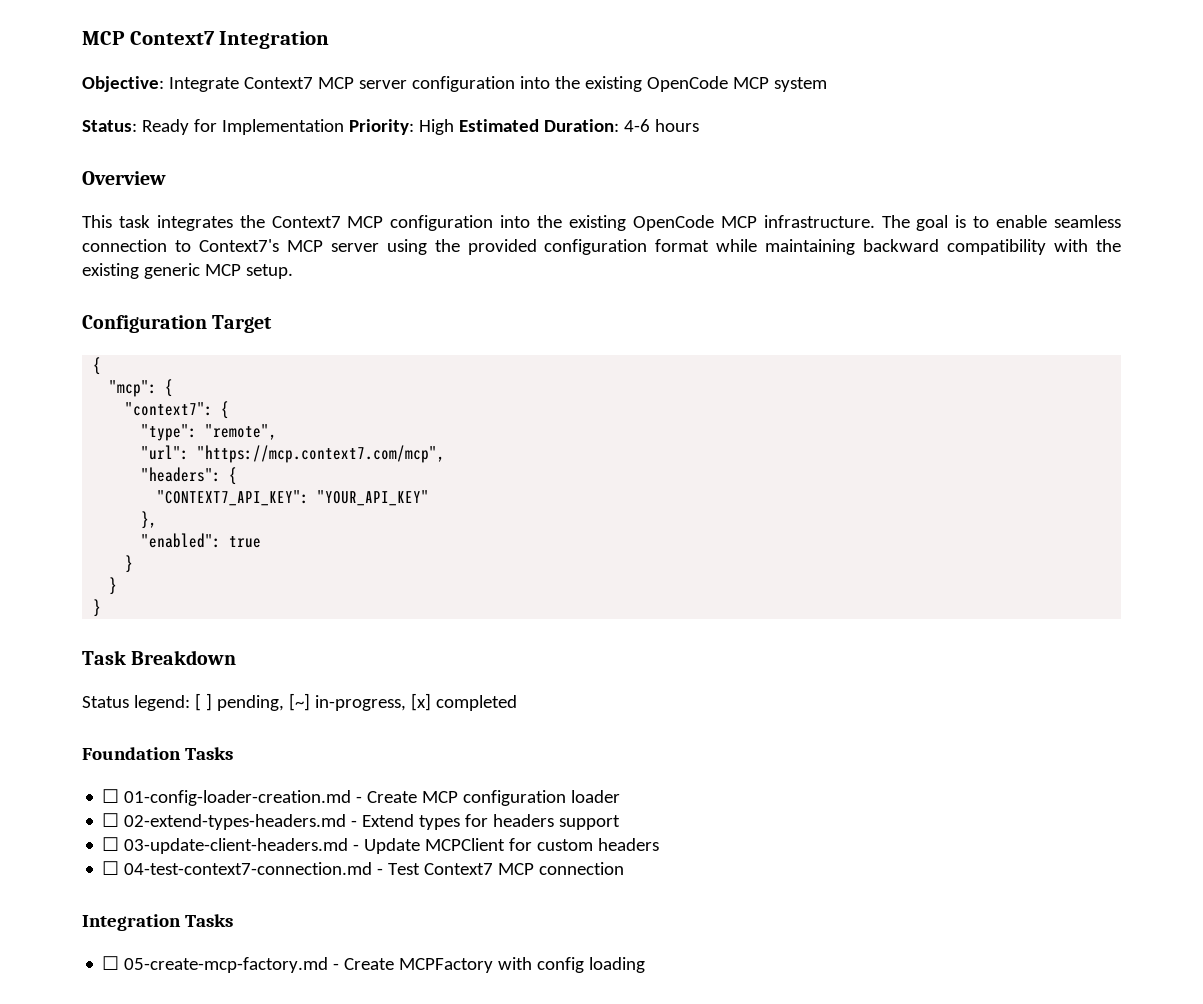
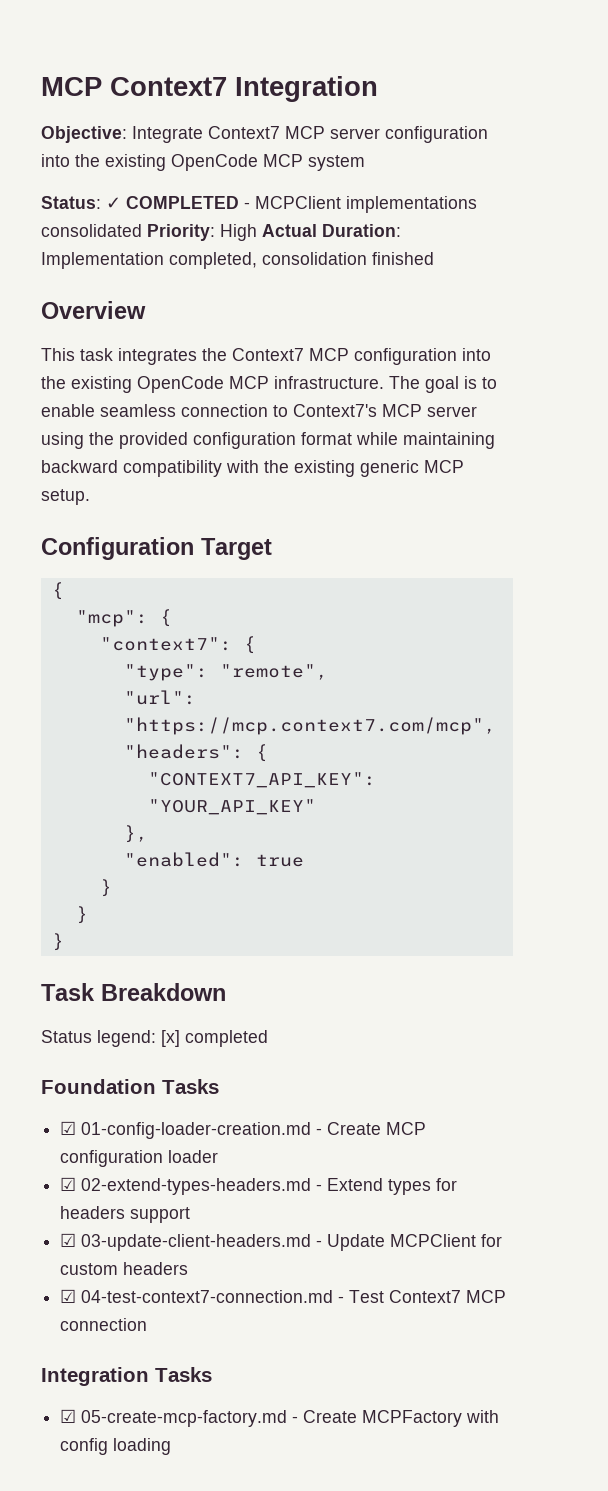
- Status: Ready for Implementation Priority: High Estimated Duration: 4-6 hours
+ Status: ✓ COMPLETED - MCPClient implementations consolidated Priority: High Actual Duration: Implementation completed, consolidation finished
- Status legend: [ ] pending, [~] in-progress, [x] completed
+ Status legend: [x] completed
- ☐ 01-config-loader-creation.md - Create MCP configuration loader
+ ☑ 01-config-loader-creation.md - Create MCP configuration loader
- ☐ 02-extend-types-headers.md - Extend types for headers support
+ ☑ 02-extend-types-headers.md - Extend types for headers support
- ☐ 03-update-client-headers.md - Update MCPClient for custom headers
+ ☑ 03-update-client-headers.md - Update MCPClient for custom headers
- ☐ 04-test-context7-connection.md - Test Context7 MCP connection
+ ☑ 04-test-context7-connection.md - Test Context7 MCP connection
- ☐ 05-create-mcp-factory.md - Create MCPFactory with config loading
+ ☑ 05-create-mcp-factory.md - Create MCPFactory with config loading

